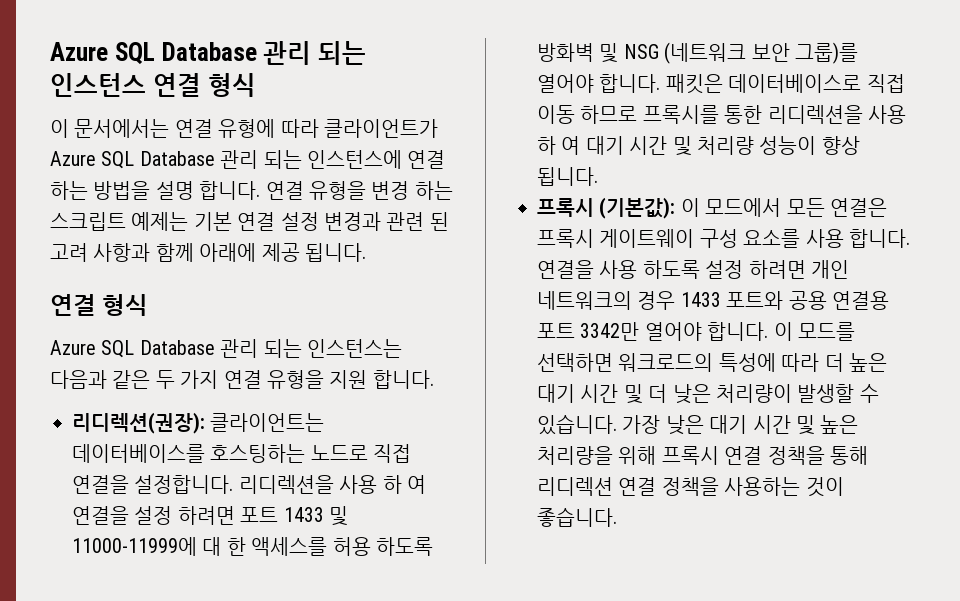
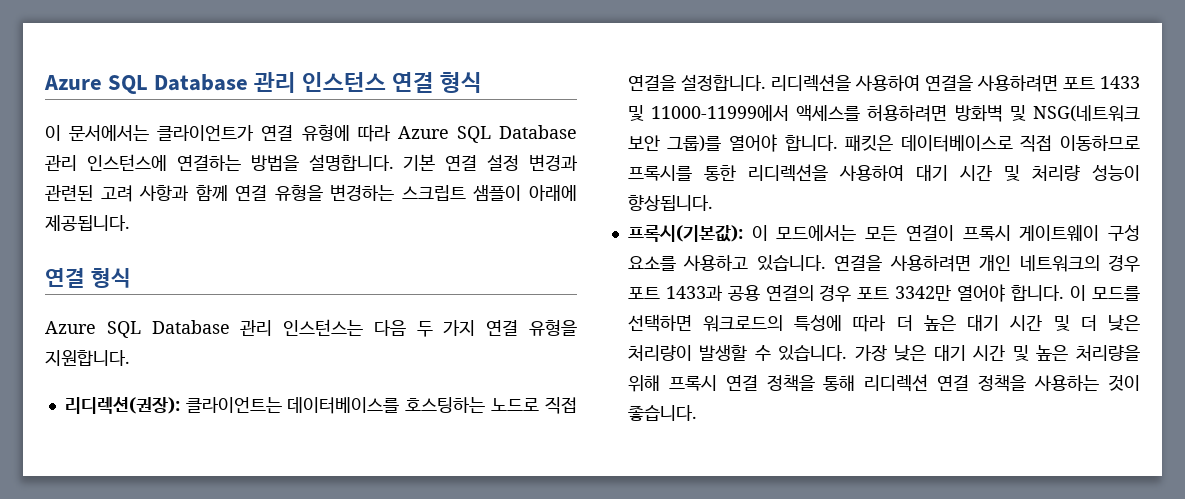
- Azure SQL Database 관리 되는 인스턴스 연결 형식
+ Azure SQL Database 관리 인스턴스 연결 형식
- 이 문서에서는 연결 유형에 따라 클라이언트가 Azure SQL Database 관리 되는 인스턴스에 연결 하는 방법을 설명 합니다. 연결 유형을 변경 하는 스크립트 예제는 기본 연결 설정 변경과 관련 된 고려 사항과 함께 아래에 제공 됩니다.
+ 이 문서에서는 클라이언트가 연결 유형에 따라 Azure SQL Database 관리 인스턴스에 연결하는 방법을 설명합니다. 기본 연결 설정 변경과 관련된 고려 사항과 함께 연결 유형을 변경하는 스크립트 샘플이 아래에 제공됩니다.
- Azure SQL Database 관리 되는 인스턴스는 다음과 같은 두 가지 연결 유형을 지원 합니다.
+ Azure SQL Database 관리 인스턴스는 다음 두 가지 연결 유형을 지원합니다.
- 리디렉션을 사용 하 여 연결을 설정 하려면 포트 1433 및 11000-11999에 대 한 액세스를 허용 하도록 방화벽 및 NSG (네트워크 보안 그룹)를 열어야 합니다.
+ 리디렉션을 사용하여 연결을 사용하려면 포트 1433 및 11000-11999에서 액세스를 허용하려면 방화벽 및 NSG(네트워크 보안 그룹)를 열어야 합니다.
- 패킷은 데이터베이스로 직접 이동 하므로 프록시를 통한 리디렉션을 사용 하 여 대기 시간 및 처리량 성능이 향상 됩니다.
- 프록시 (기본값): 이 모드에서 모든 연결은 프록시 게이트웨이 구성 요소를 사용 합니다. 연결을 사용 하도록 설정 하려면 개인 네트워크의 경우 1433 포트와 공용 연결용 포트 3342만 열어야 합니다.
+ 패킷은 데이터베이스로 직접 이동하므로 프록시를 통한 리디렉션을 사용하여 대기 시간 및 처리량 성능이 향상됩니다.
+ 프록시(기본값): 이 모드에서는 모든 연결이 프록시 게이트웨이 구성 요소를 사용하고 있습니다. 연결을 사용하려면 개인 네트워크의 경우 포트 1433과 공용 연결의 경우 포트 3342만 열어야 합니다.

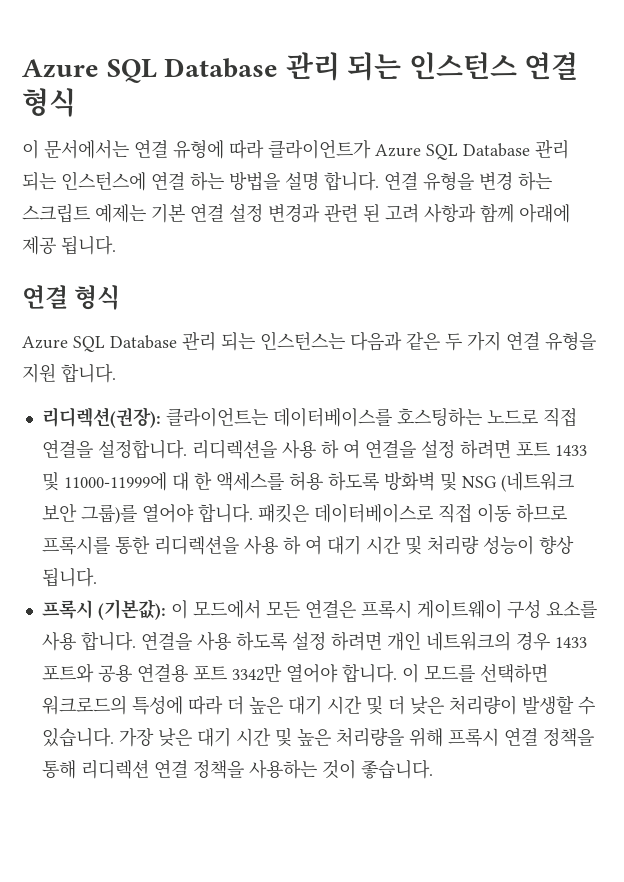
- Azure SQL Database 관리 인스턴스 연결 형식
+ Azure SQL Database 관리 되는 인스턴스 연결 형식
- 이 문서에서는 클라이언트가 연결 유형에 따라 Azure SQL Database 관리 인스턴스에 연결하는 방법을 설명합니다. 기본 연결 설정 변경과 관련된 고려 사항과 함께 연결 유형을 변경하는 스크립트 샘플이 아래에 제공됩니다.
+ 이 문서에서는 연결 유형에 따라 클라이언트가 Azure SQL Database 관리 되는 인스턴스에 연결 하는 방법을 설명 합니다. 연결 유형을 변경 하는 스크립트 예제는 기본 연결 설정 변경과 관련 된 고려 사항과 함께 아래에 제공 됩니다.
- Azure SQL Database 관리 인스턴스는 다음 두 가지 연결 유형을 지원합니다.
+ Azure SQL Database 관리 되는 인스턴스는 다음과 같은 두 가지 연결 유형을 지원 합니다.
- 리디렉션을 사용하여 연결을 사용하려면 포트 1433 및 11000-11999에서 액세스를 허용하려면 방화벽 및 NSG(네트워크 보안 그룹)를 열어야 합니다.
+ 리디렉션을 사용 하 여 연결을 설정 하려면 포트 1433 및 11000-11999에 대 한 액세스를 허용 하도록 방화벽 및 NSG (네트워크 보안 그룹)를 열어야 합니다.
- 패킷은 데이터베이스로 직접 이동하므로 프록시를 통한 리디렉션을 사용하여 대기 시간 및 처리량 성능이 향상됩니다.
- 프록시(기본값): 이 모드에서는 모든 연결이 프록시 게이트웨이 구성 요소를 사용하고 있습니다. 연결을 사용하려면 개인 네트워크의 경우 포트 1433과 공용 연결의 경우 포트 3342만 열어야 합니다.
+ 패킷은 데이터베이스로 직접 이동 하므로 프록시를 통한 리디렉션을 사용 하 여 대기 시간 및 처리량 성능이 향상 됩니다.
+ 프록시 (기본값): 이 모드에서 모든 연결은 프록시 게이트웨이 구성 요소를 사용 합니다. 연결을 사용 하도록 설정 하려면 개인 네트워크의 경우 1433 포트와 공용 연결용 포트 3342만 열어야 합니다.

